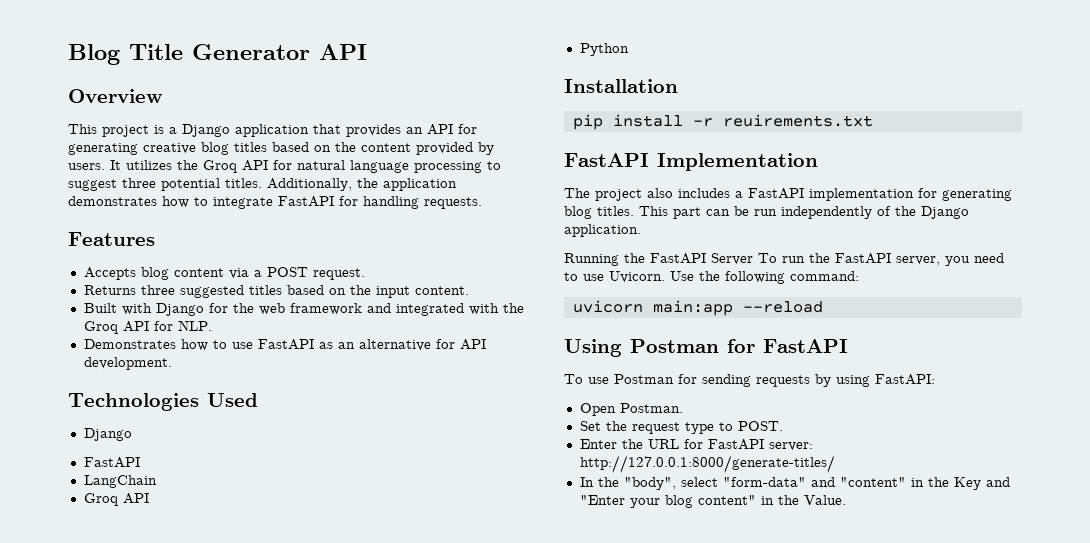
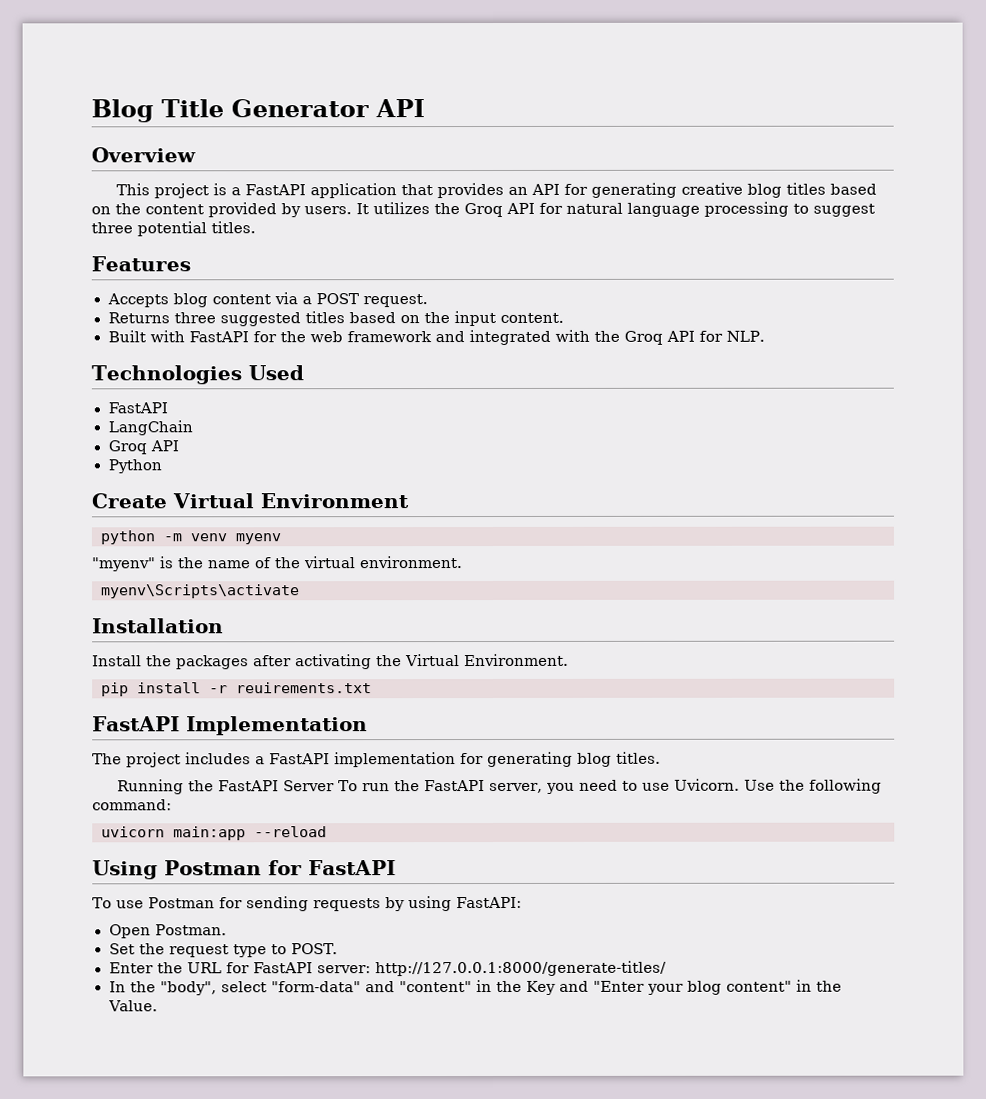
- This project is a Django application that provides an API for generating creative blog titles based on the content provided by users.
+ This project is a FastAPI application that provides an API for generating creative blog titles based on the content provided by users.
- Additionally, the application demonstrates how to integrate FastAPI for handling requests.
- Built with Django for the web framework and integrated with the Groq API for NLP.
+ Built with FastAPI for the web framework and integrated with the Groq API for NLP.
- Demonstrates how to use FastAPI as an alternative for API development.
  Technologies Used
- Django
+ Create Virtual Environment
+ python -m venv myenv
+ "myenv" is the name of the virtual environment.
+ myenv\Scripts\activate
  Installation
+ Install the packages after activating the Virtual Environment.
- The project also includes a FastAPI implementation for generating blog titles. This part can be run independently of the Django application.
+ The project includes a FastAPI implementation for generating blog titles.

